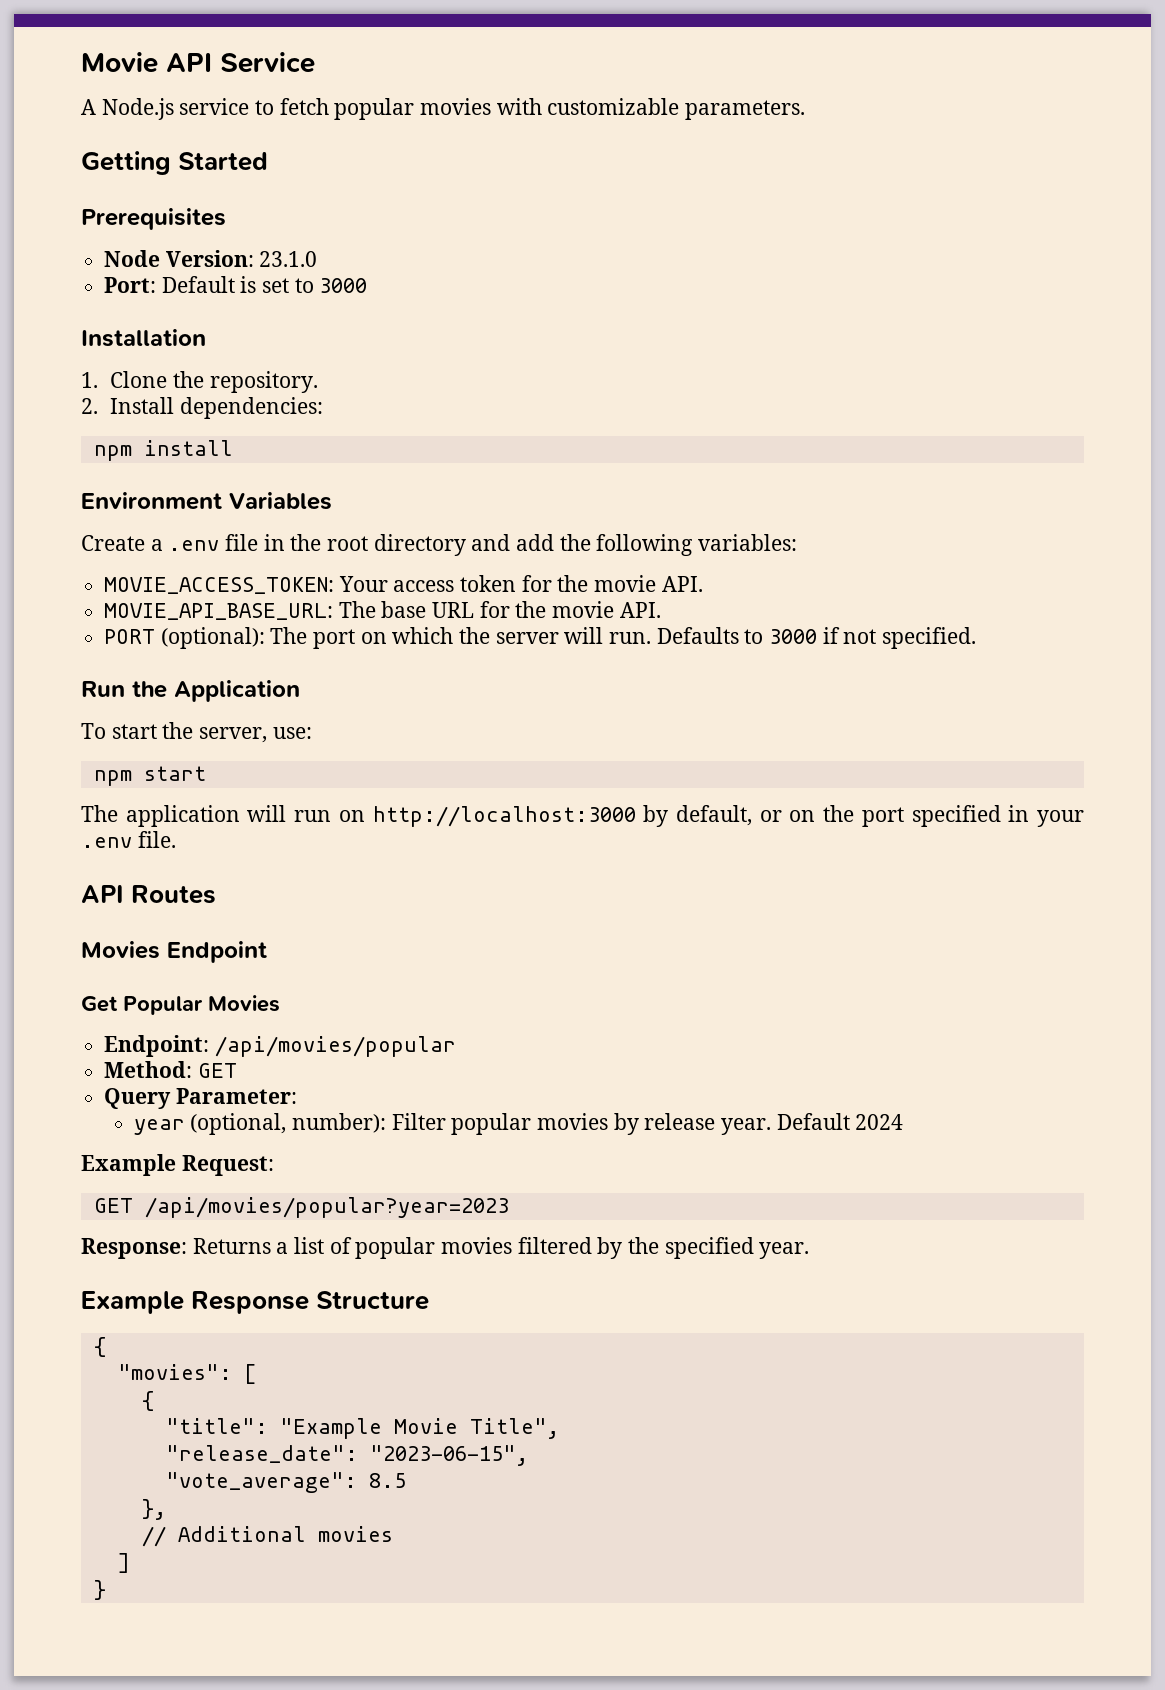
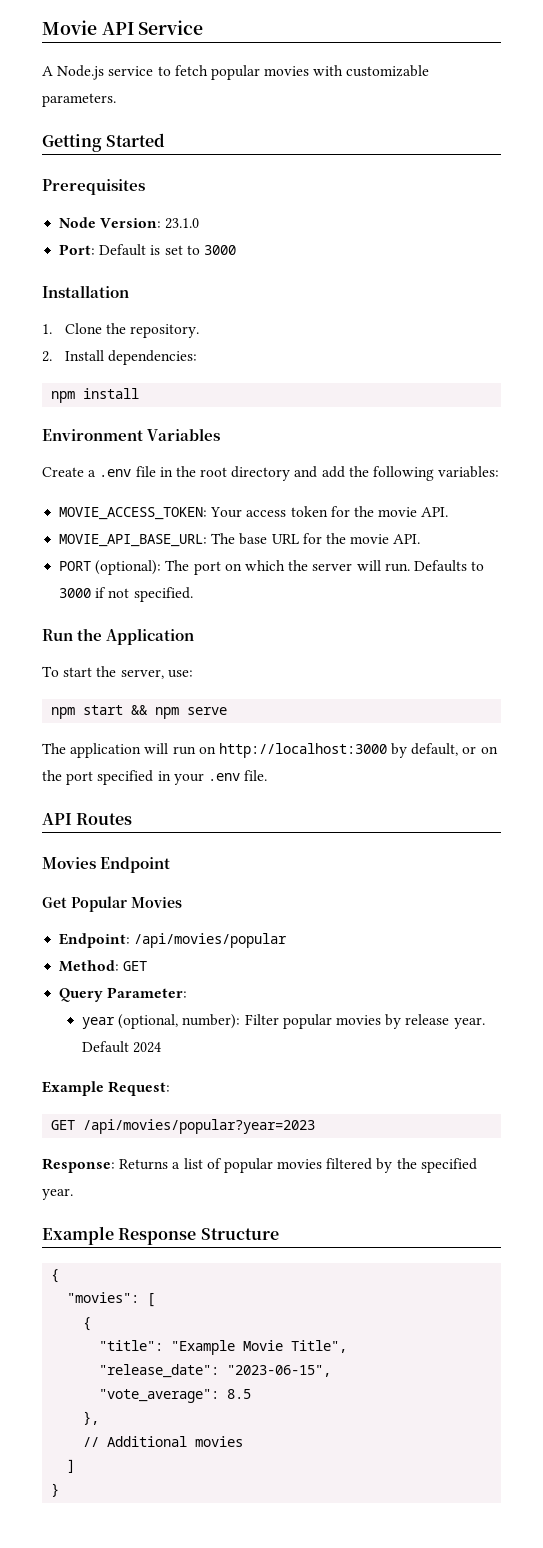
- npm start
+ npm start && npm serve

